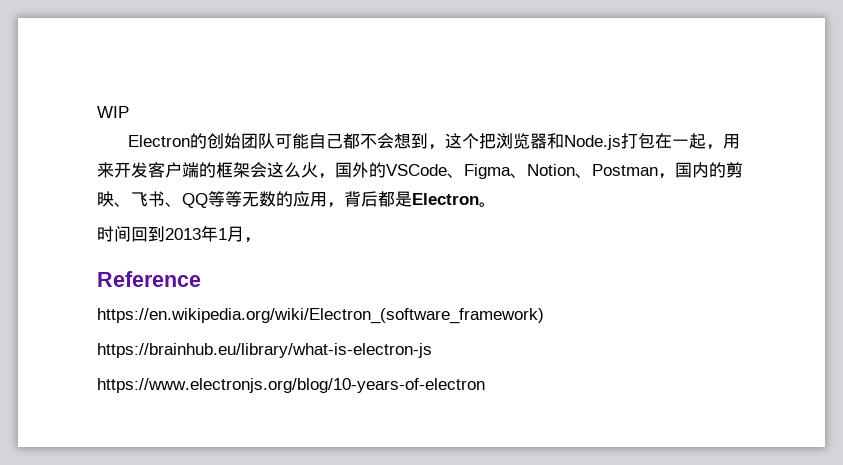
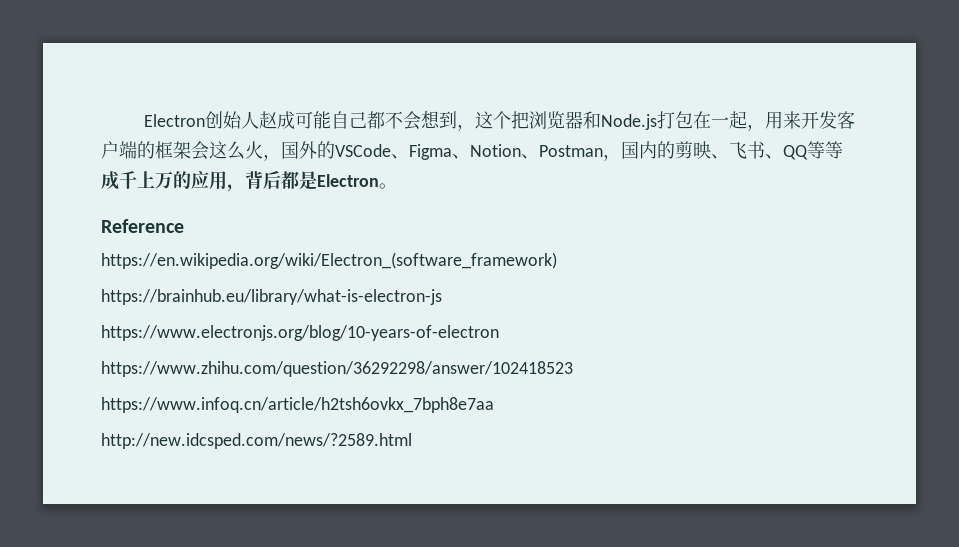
- WIP
- Electron的创始团队可能自己都不会想到，这个把浏览器和Node.js打包在一起，用来开发客户端的框架会这么火，国外的VSCode、Figma、Notion、Postman，国内的剪映、飞书、QQ等等无数的应用，背后都是Electron。
+ Electron创始人赵成可能自己都不会想到，这个把浏览器和Node.js打包在一起，用来开发客户端的框架会这么火，国外的VSCode、Figma、Notion、Postman，国内的剪映、飞书、QQ等等成千上万的应用，背后都是Electron。
- 时间回到2013年1月，
+ https://www.zhihu.com/question/36292298/answer/102418523
+ https://www.infoq.cn/article/h2tsh6ovkx_7bph8e7aa
+ http://new.idcsped.com/news/?2589.html

